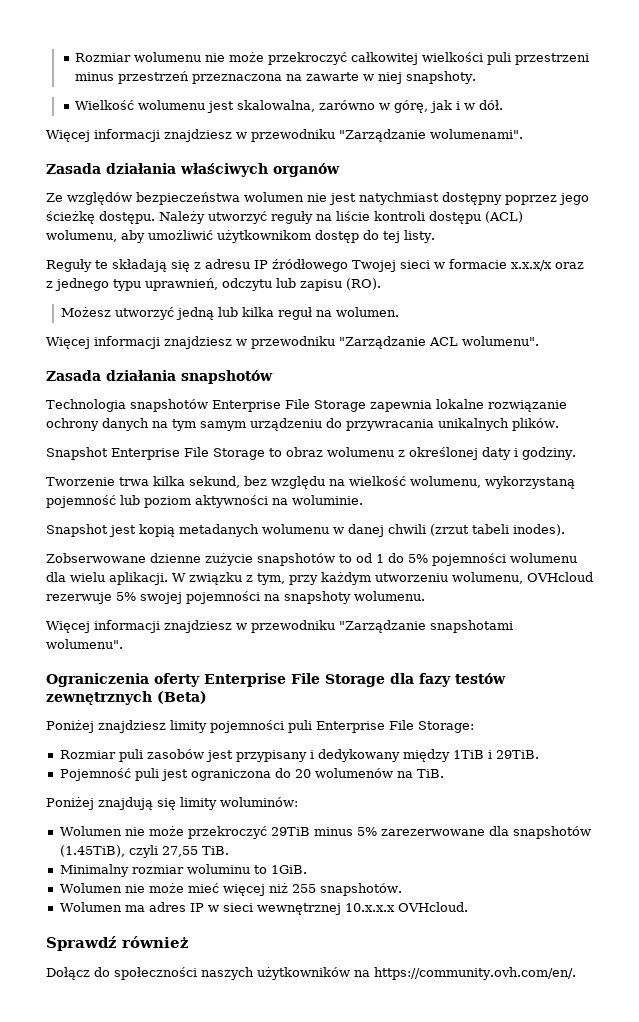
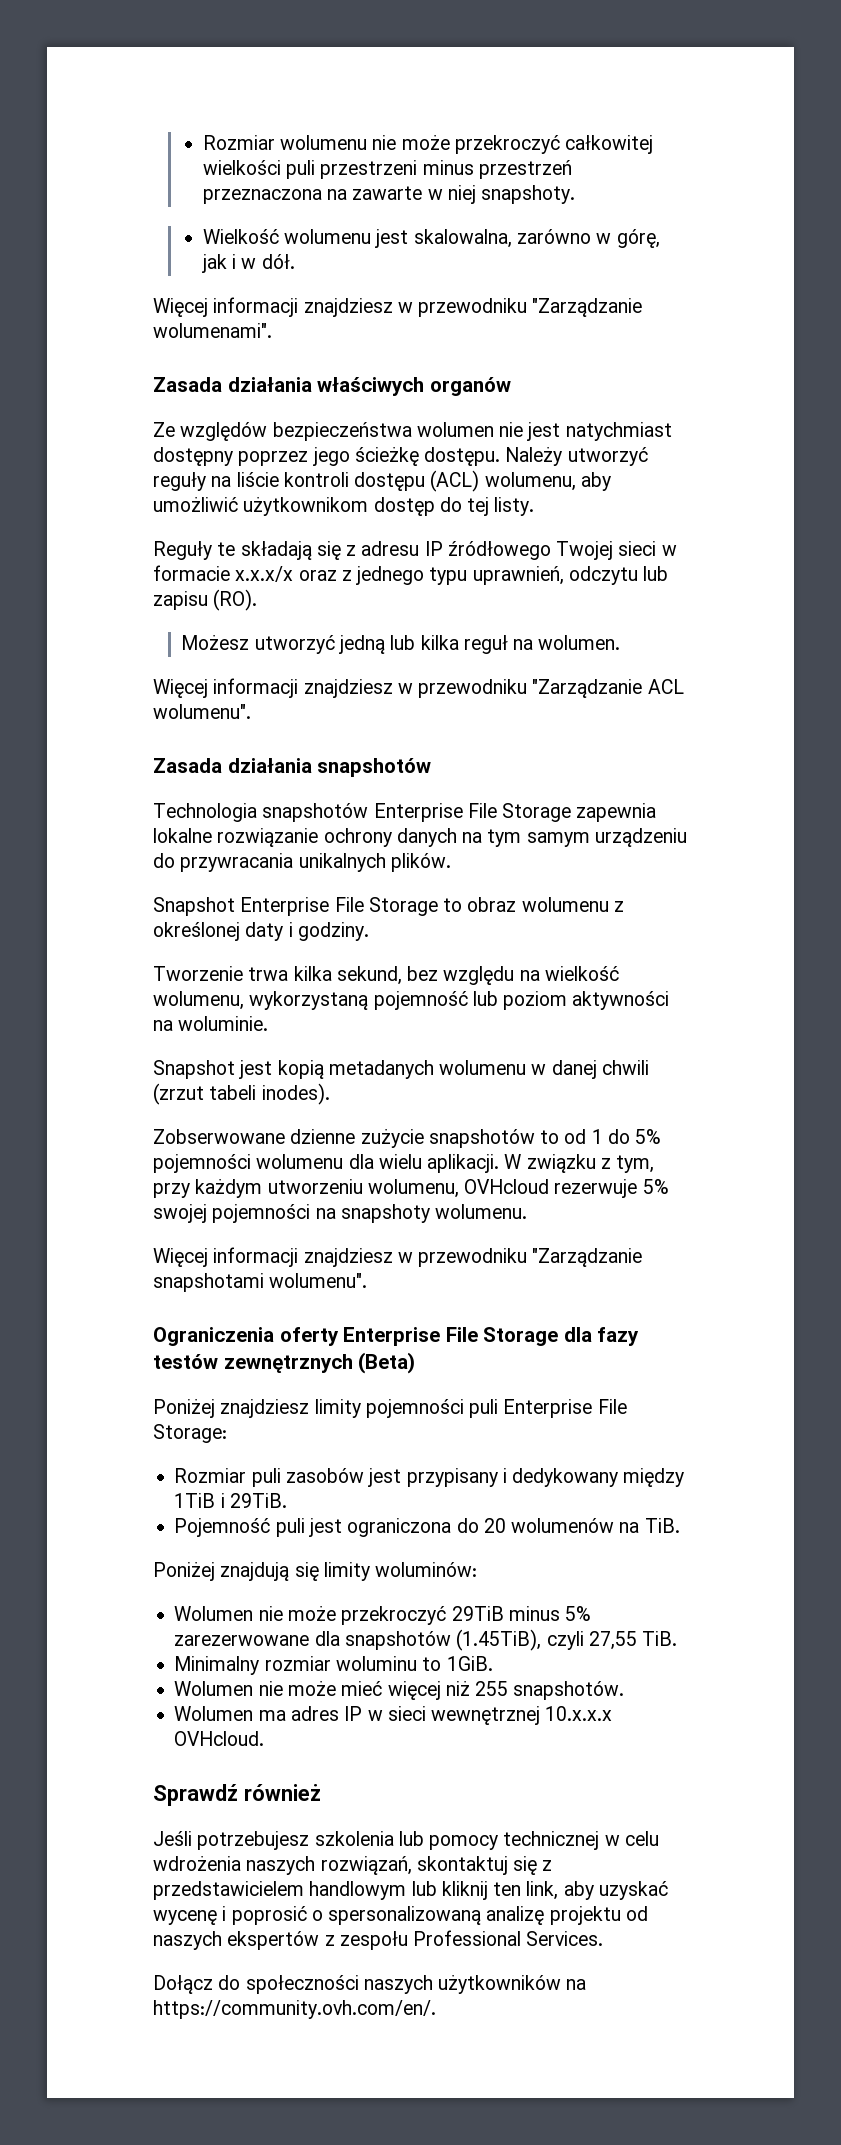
+ Jeśli potrzebujesz szkolenia lub pomocy technicznej w celu wdrożenia naszych rozwiązań, skontaktuj się z przedstawicielem handlowym lub kliknij ten link, aby uzyskać wycenę i poprosić o spersonalizowaną analizę projektu od naszych ekspertów z zespołu Professional Services.

